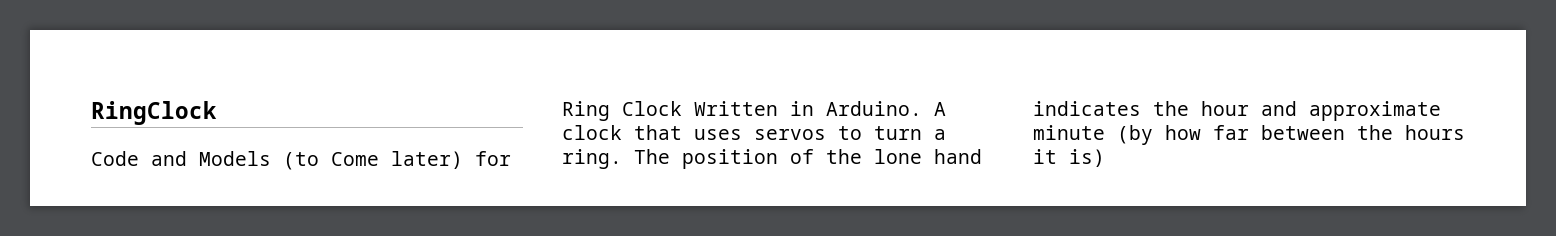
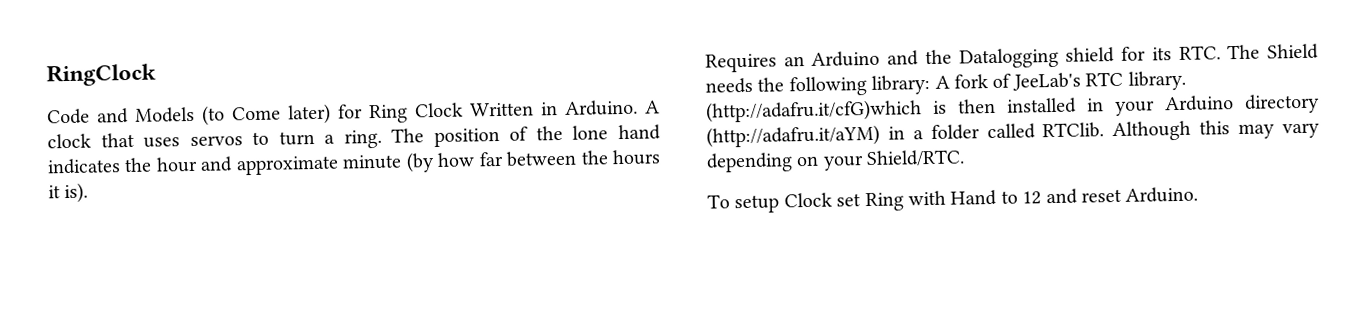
- The position of the lone hand indicates the hour and approximate minute (by how far between the hours it is)
+ The position of the lone hand indicates the hour and approximate minute (by how far between the hours it is).
+ Requires an Arduino and the Datalogging shield for its RTC. The Shield needs the following library: A fork of JeeLab's RTC library. (http://adafru.it/cfG)which is then installed in your Arduino directory (http://adafru.it/aYM) in a folder called RTClib. Although this may vary depending on your Shield/RTC.
+ To setup Clock set Ring with Hand to 12 and reset Arduino.

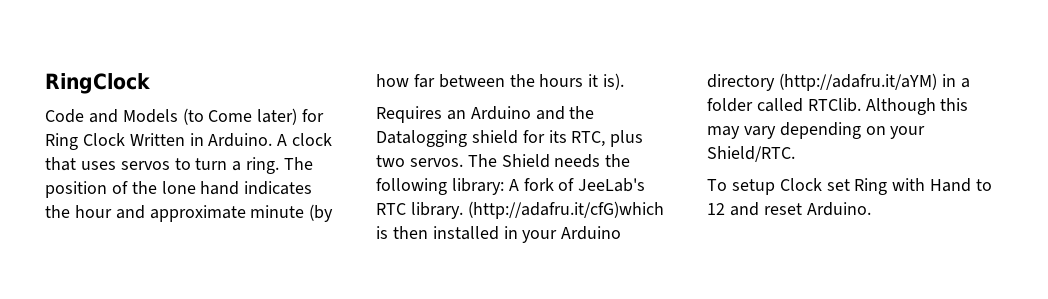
- Requires an Arduino and the Datalogging shield for its RTC. The Shield needs the following library: A fork of JeeLab's RTC library.
+ Requires an Arduino and the Datalogging shield for its RTC, plus two servos. The Shield needs the following library: A fork of JeeLab's RTC library.

